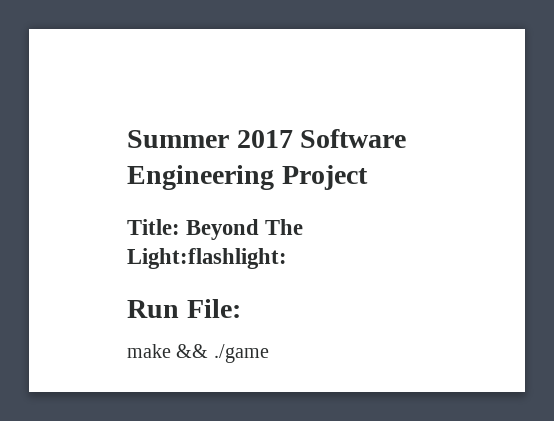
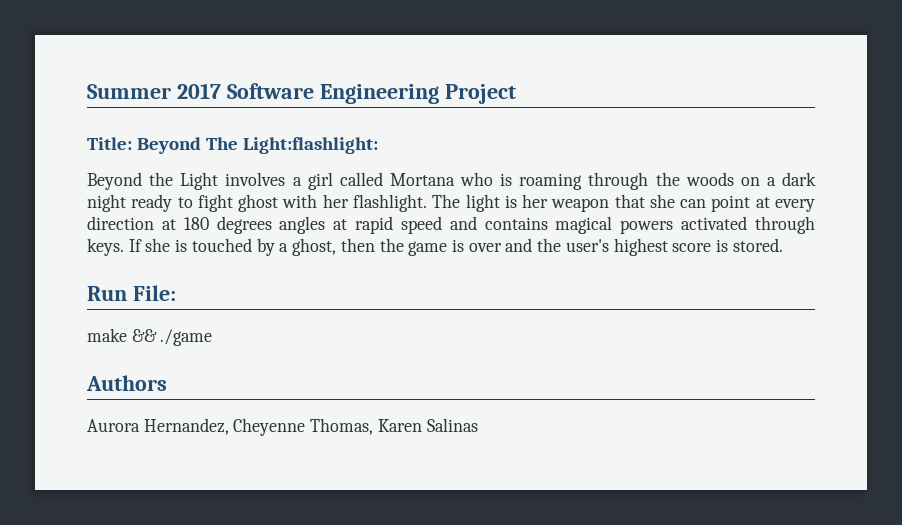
+ Beyond the Light involves a girl called Mortana who is roaming through the woods on a dark night ready to fight ghost with her flashlight. The light is her weapon that she can point at every direction at 180 degrees angles at rapid speed and contains magical powers activated through keys. If she is touched by a ghost, then the game is over and the user's highest score is stored.
+ Authors
+ Aurora Hernandez, Cheyenne Thomas, Karen Salinas

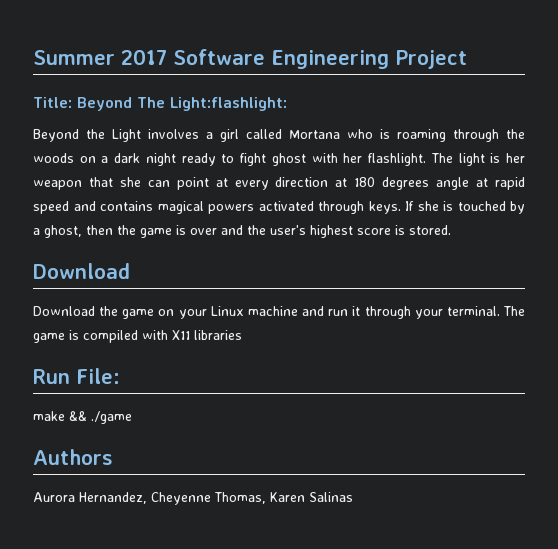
- The light is her weapon that she can point at every direction at 180 degrees angles at rapid speed and contains magical powers activated through keys.
+ The light is her weapon that she can point at every direction at 180 degrees angle at rapid speed and contains magical powers activated through keys.
  If she is touched by a ghost, then the game is over and the user's highest score is stored.
+ Download
+ Download the game on your Linux machine and run it through your terminal. The game is compiled with X11 libraries

